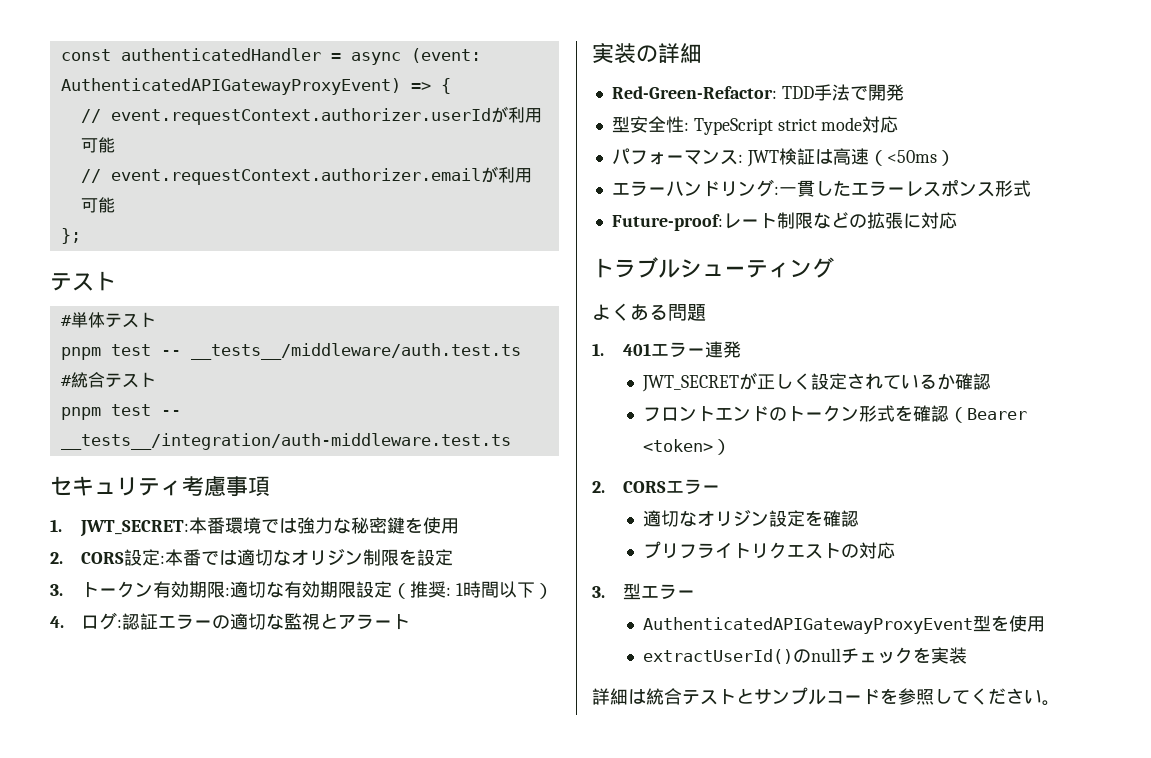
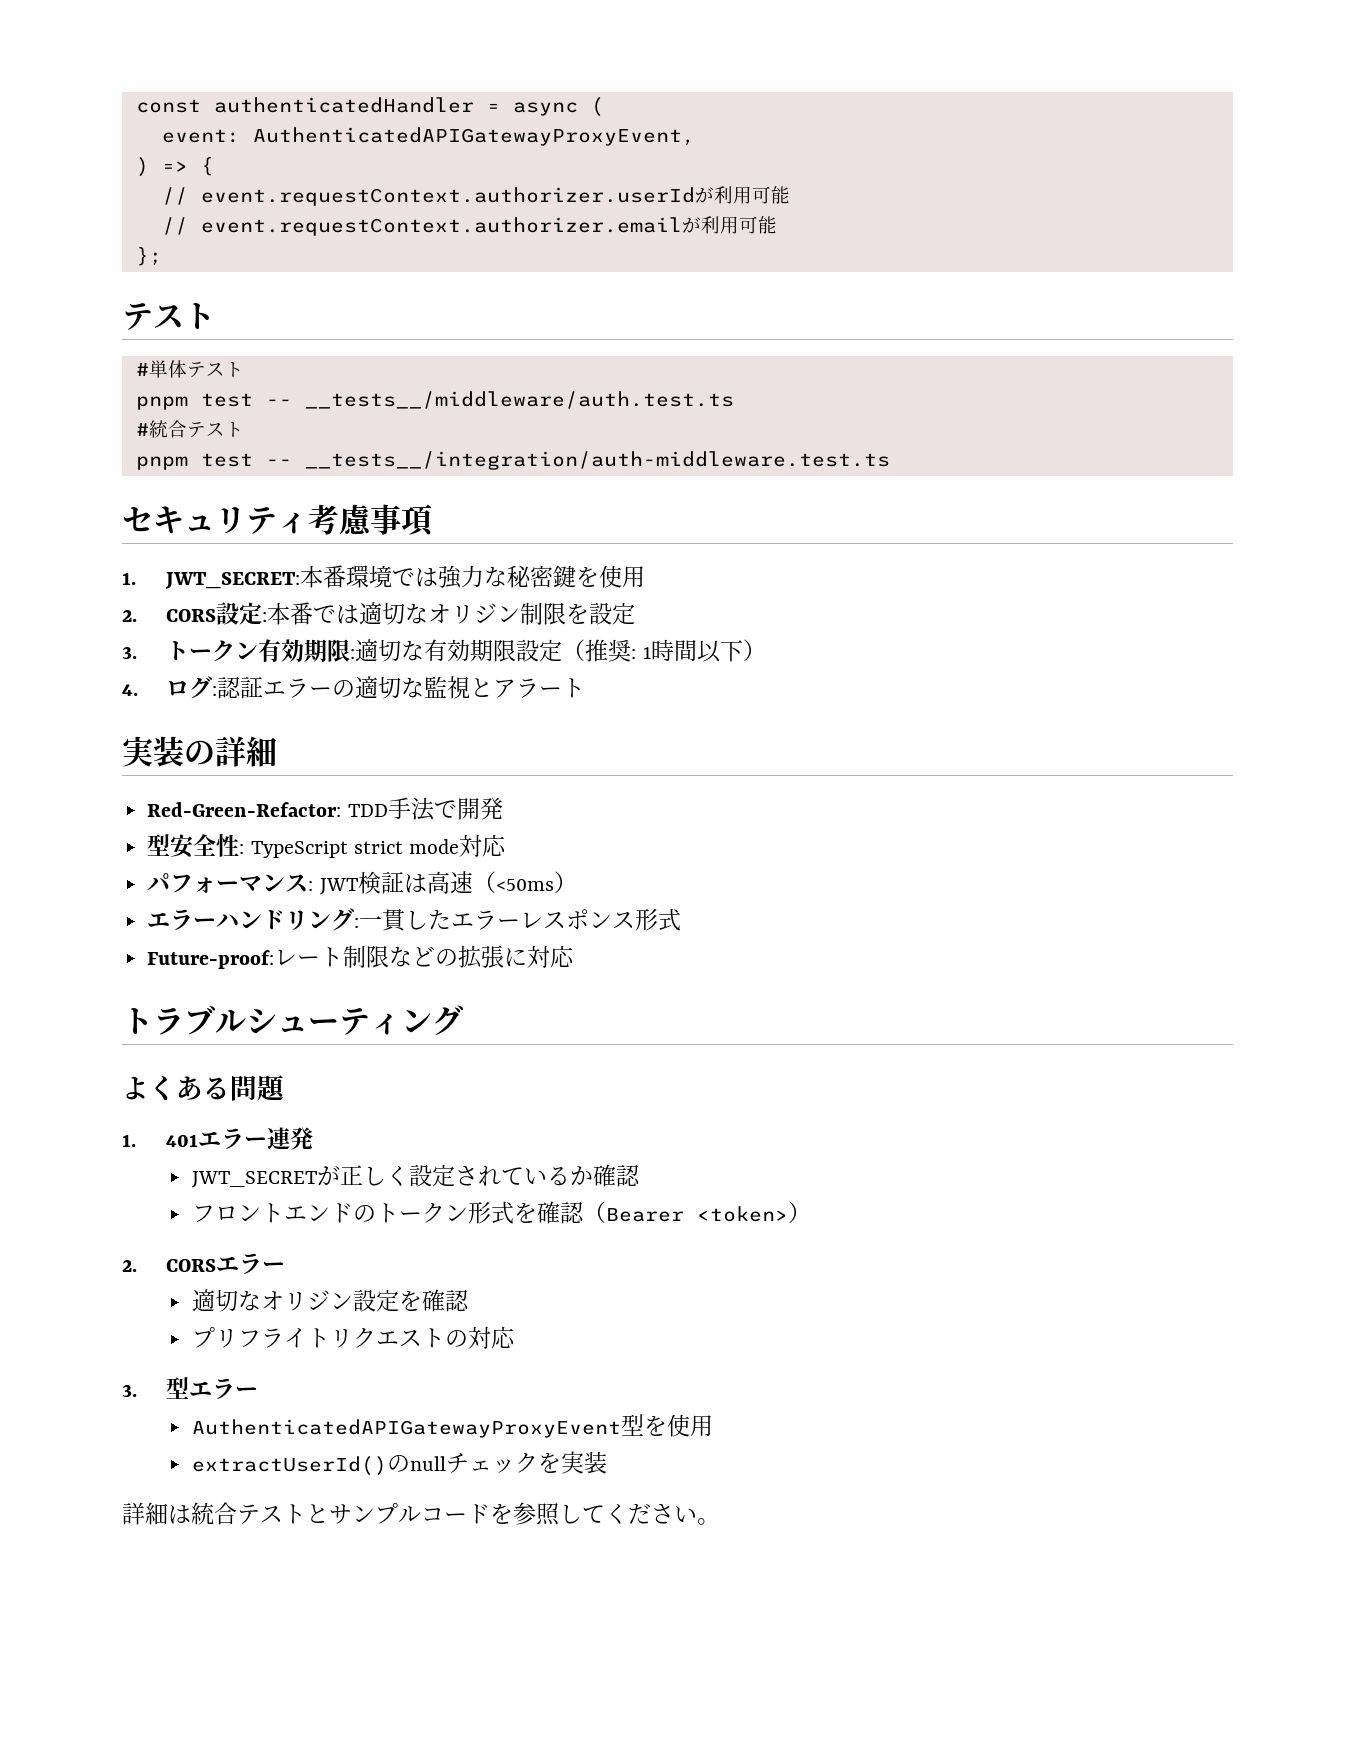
- const authenticatedHandler = async (event: AuthenticatedAPIGatewayProxyEvent) => {
+ const authenticatedHandler = async (
+ event: AuthenticatedAPIGatewayProxyEvent,
+ ) => {

